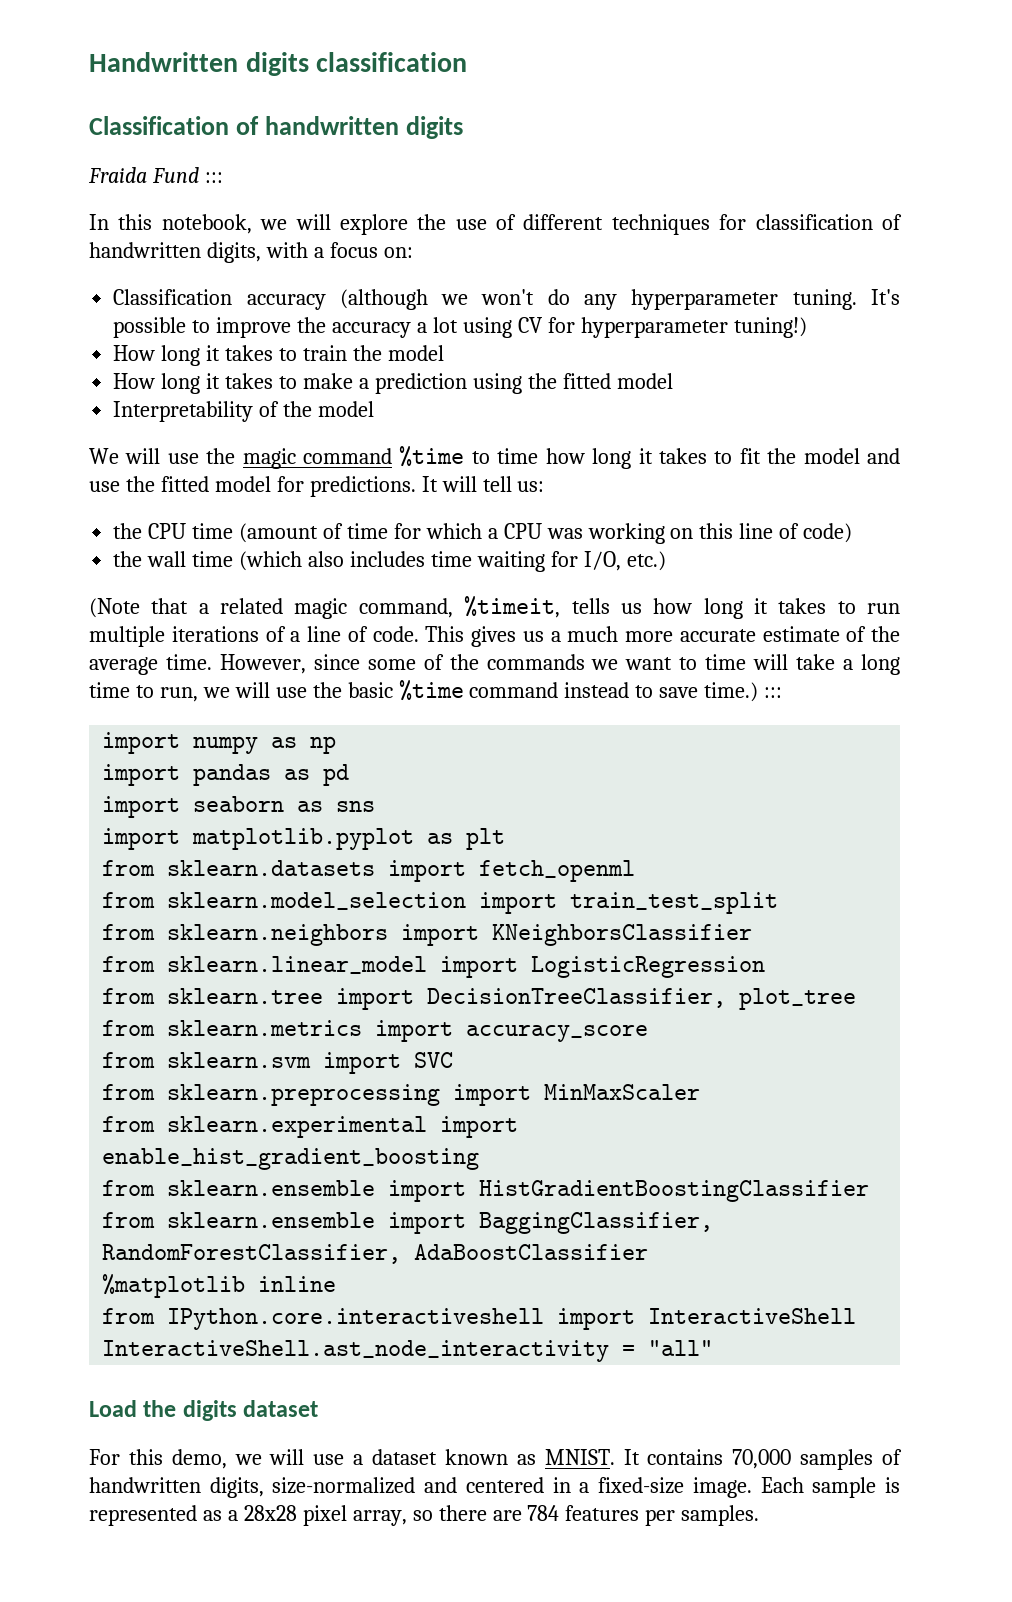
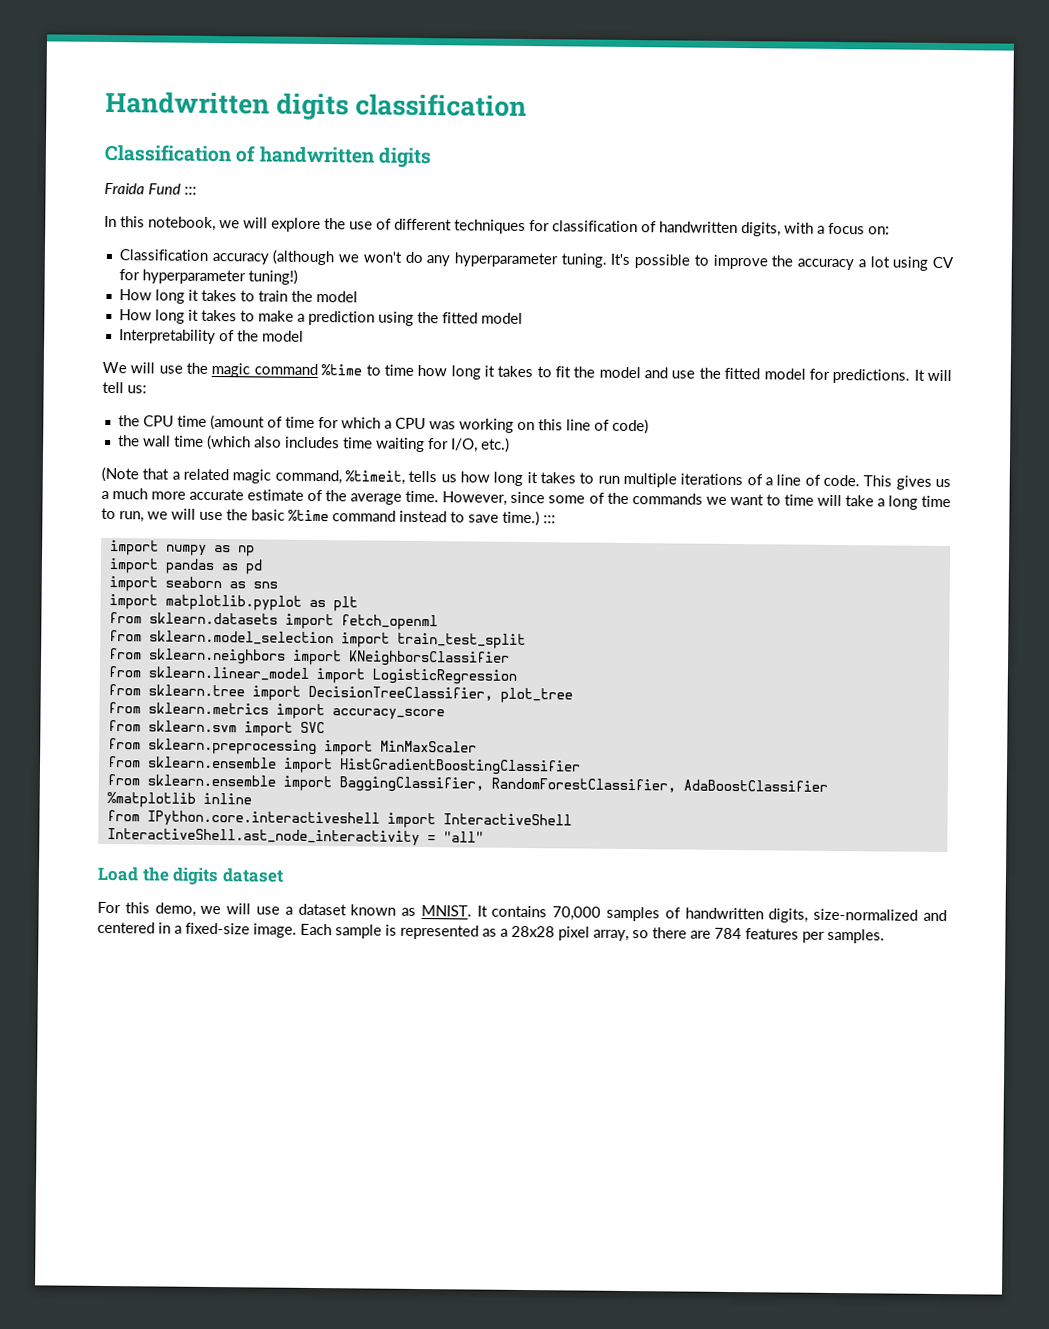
- from sklearn.experimental import enable_hist_gradient_boosting

